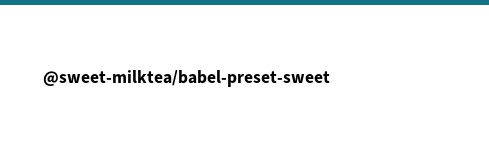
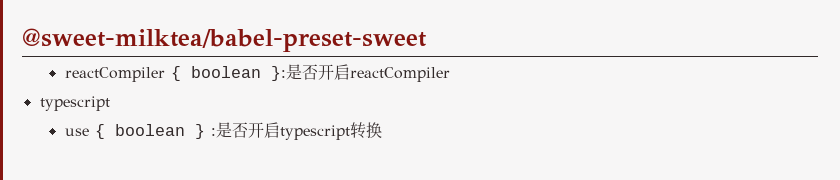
+ reactCompiler { boolean }:是否开启reactCompiler
+ typescript
+ use { boolean } :是否开启typescript转换

